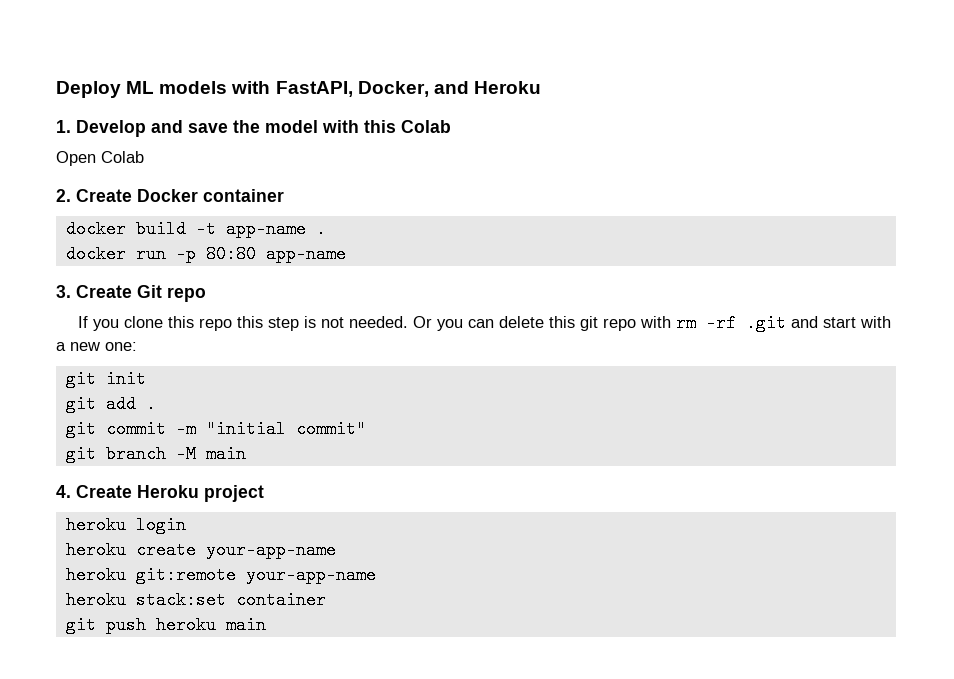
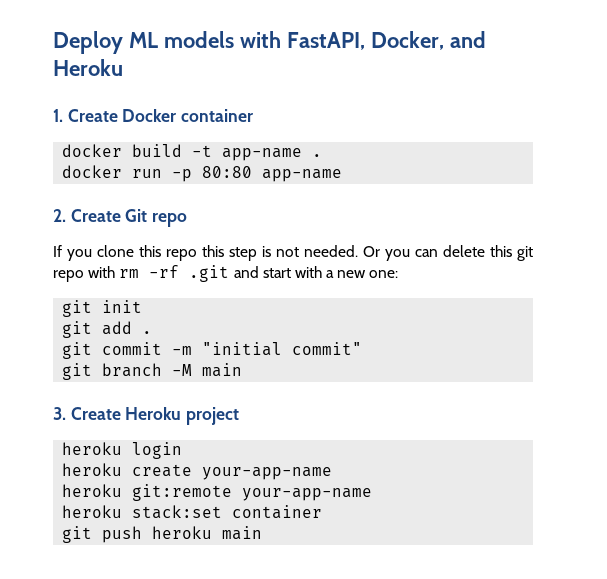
- 1. Develop and save the model with this Colab
- Open Colab
- 2. Create Docker container
+ 1. Create Docker container
- 3. Create Git repo
+ 2. Create Git repo
- 4. Create Heroku project
+ 3. Create Heroku project

